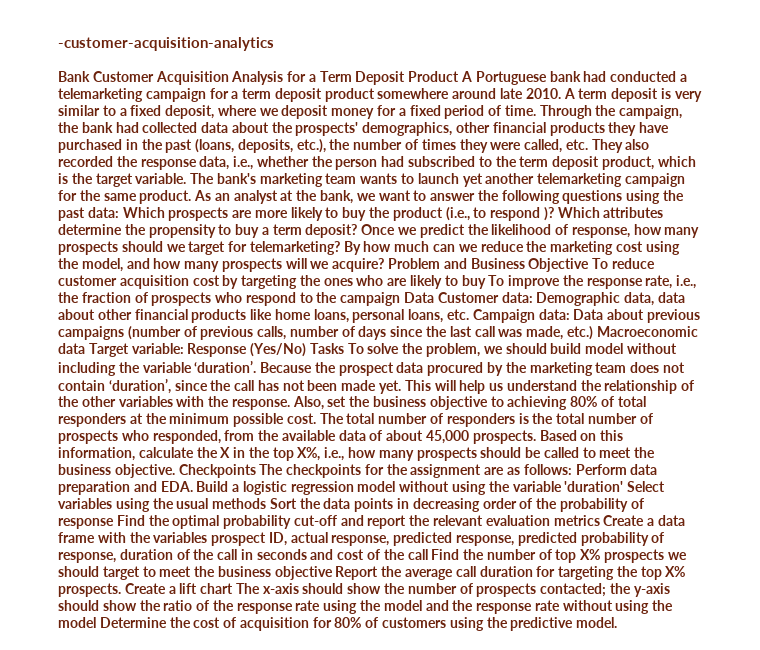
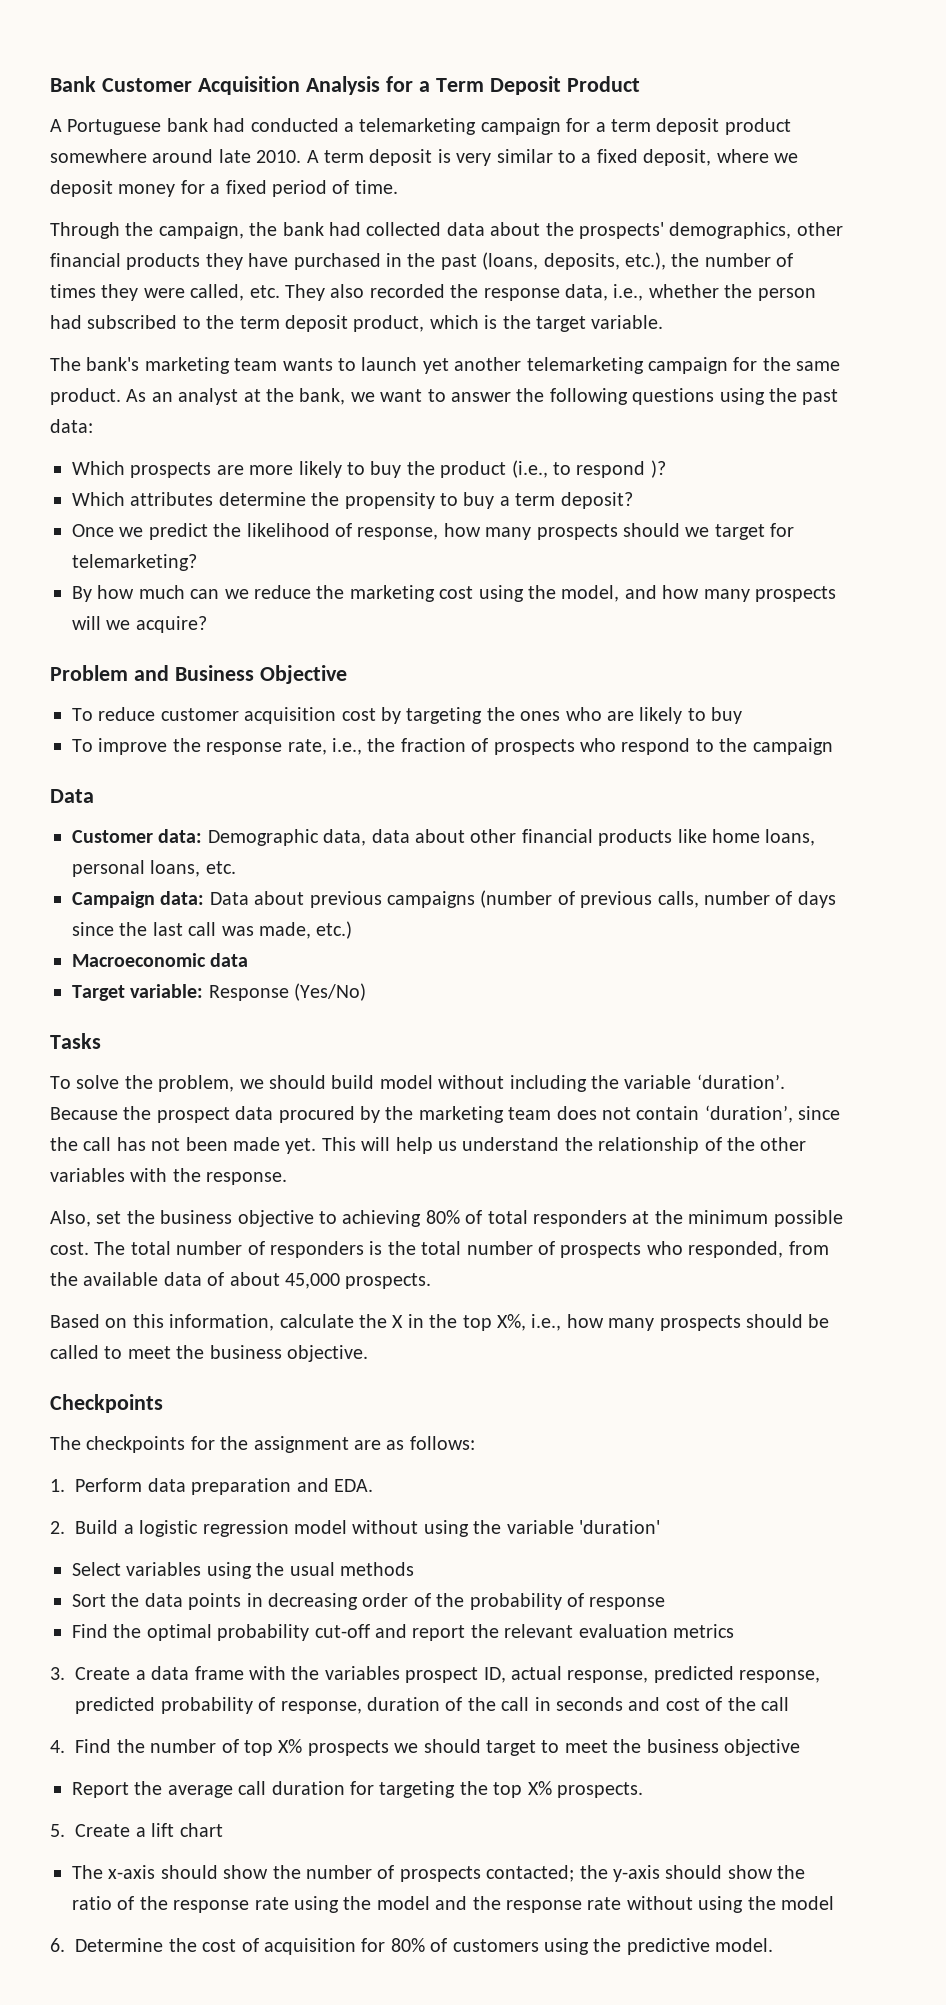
- -customer-acquisition-analytics
- Bank Customer Acquisition Analysis for a Term Deposit Product A Portuguese bank had conducted a telemarketing campaign for a term deposit product somewhere around late 2010.
+ Bank Customer Acquisition Analysis for a Term Deposit Product
+ A Portuguese bank had conducted a telemarketing campaign for a term deposit product somewhere around late 2010.
- A term deposit is very similar to a fixed deposit, where we deposit money for a fixed period of time. Through the campaign, the bank had collected data about the prospects' demographics, other financial products they have purchased in the past (loans, deposits, etc.), the number of times they were called, etc. They also recorded the response data, i.e., whether the person had subscribed to the term deposit product, which is the target variable. The bank's marketing team wants to launch yet another telemarketing campaign for the same product.
+ A term deposit is very similar to a fixed deposit, where we deposit money for a fixed period of time.
+ Through the campaign, the bank had collected data about the prospects' demographics, other financial products they have purchased in the past (loans, deposits, etc.), the number of times they were called, etc. They also recorded the response data, i.e., whether the person had subscribed to the term deposit product, which is the target variable.
+ The bank's marketing team wants to launch yet another telemarketing campaign for the same product.
- As an analyst at the bank, we want to answer the following questions using the past data: Which prospects are more likely to buy the product (i.e., to respond )? Which attributes determine the propensity to buy a term deposit? Once we predict the likelihood of response, how many prospects should we target for telemarketing? By how much can we reduce the marketing cost using the model, and how many prospects will we acquire? Problem and Business Objective To reduce customer acquisition cost by targeting the ones who are likely to buy To improve the response rate, i.e., the fraction of prospects who respond to the campaign Data Customer data:
+ As an analyst at the bank, we want to answer the following questions using the past data:
+ Which prospects are more likely to buy the product (i.e., to respond )?
+ Which attributes determine the propensity to buy a term deposit?
+ Once we predict the likelihood of response, how many prospects should we target for telemarketing?
+ By how much can we reduce the marketing cost using the model, and how many prospects will we acquire?
+ Problem and Business Objective
+ To reduce customer acquisition cost by targeting the ones who are likely to buy
+ To improve the response rate, i.e., the fraction of prospects who respond to the campaign
+ Data
+ Customer data:
- Demographic data, data about other financial products like home loans, personal loans, etc. Campaign data:
+ Demographic data, data about other financial products like home loans, personal loans, etc.
+ Campaign data:
- Data about previous campaigns (number of previous calls, number of days since the last call was made, etc.) Macroeconomic data Target variable:
+ Data about previous campaigns (number of previous calls, number of days since the last call was made, etc.)
+ Macroeconomic data
+ Target variable:
- Response (Yes/No) Tasks To solve the problem, we should build model without including the variable ‘duration’.
+ Response (Yes/No)
+ Tasks
+ To solve the problem, we should build model without including the variable ‘duration’.
- This will help us understand the relationship of the other variables with the response. Also, set the business objective to achieving 80% of total responders at the minimum possible cost.
+ This will help us understand the relationship of the other variables with the response.
+ Also, set the business objective to achieving 80% of total responders at the minimum possible cost.
- The total number of responders is the total number of prospects who responded, from the available data of about 45,000 prospects. Based on this information, calculate the X in the top X%, i.e., how many prospects should be called to meet the business objective. Checkpoints The checkpoints for the assignment are as follows: Perform data preparation and EDA. Build a logistic regression model without using the variable 'duration' Select variables using the usual methods Sort the data points in decreasing order of the probability of response Find the optimal probability cut-off and report the relevant evaluation metrics Create a data frame with the variables prospect ID, actual response, predicted response, predicted probability of response, duration of the call in seconds and cost of the call Find the number of top X% prospects we should target to meet the business objective Report the average call duration for targeting the top X% prospects. Create a lift chart The x-axis should show the number of prospects contacted;
+ The total number of responders is the total number of prospects who responded, from the available data of about 45,000 prospects.
+ Based on this information, calculate the X in the top X%, i.e., how many prospects should be called to meet the business objective.
+ Checkpoints
+ The checkpoints for the assignment are as follows:
+ 1. Perform data preparation and EDA.
+ 2. Build a logistic regression model without using the variable 'duration'
+ Select variables using the usual methods
+ Sort the data points in decreasing order of the probability of response
+ Find the optimal probability cut-off and report the relevant evaluation metrics
+ 3. Create a data frame with the variables prospect ID, actual response, predicted response, predicted probability of response, duration of the call in seconds and cost of the call
+ 4. Find the number of top X% prospects we should target to meet the business objective
+ Report the average call duration for targeting the top X% prospects.
+ 5. Create a lift chart
+ The x-axis should show the number of prospects contacted;
- the y-axis should show the ratio of the response rate using the model and the response rate without using the model Determine the cost of acquisition for 80% of customers using the predictive model.
+ the y-axis should show the ratio of the response rate using the model and the response rate without using the model
+ 6. Determine the cost of acquisition for 80% of customers using the predictive model.

